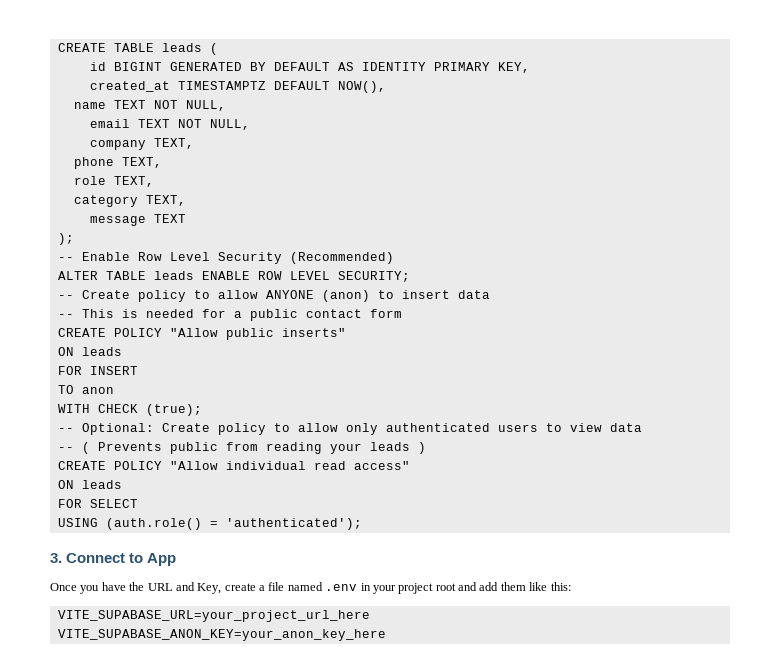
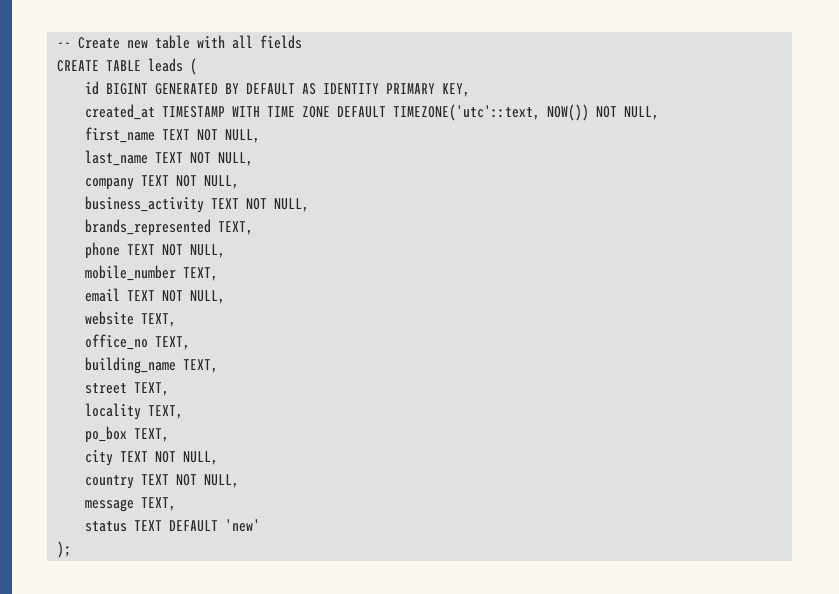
+ -- Create new table with all fields
- created_at TIMESTAMPTZ DEFAULT NOW(),
- name TEXT NOT NULL,
+ created_at TIMESTAMP WITH TIME ZONE DEFAULT TIMEZONE('utc'::text, NOW()) NOT NULL,
+ first_name TEXT NOT NULL,
+ last_name TEXT NOT NULL,
+ company TEXT NOT NULL,
+ business_activity TEXT NOT NULL,
+ brands_represented TEXT,
+ phone TEXT NOT NULL,
+ mobile_number TEXT,
- company TEXT,
- phone TEXT,
- role TEXT,
- category TEXT,
+ website TEXT,
+ office_no TEXT,
+ building_name TEXT,
+ street TEXT,
+ locality TEXT,
+ po_box TEXT,
+ city TEXT NOT NULL,
+ country TEXT NOT NULL,
- message TEXT
+ message TEXT,
+ status TEXT DEFAULT 'new'
- -- Enable Row Level Security (Recommended)
- ALTER TABLE leads ENABLE ROW LEVEL SECURITY;
- -- Create policy to allow ANYONE (anon) to insert data
- -- This is needed for a public contact form
- CREATE POLICY "Allow public inserts"
- ON leads
- FOR INSERT
- TO anon
- WITH CHECK (true);
- -- Optional: Create policy to allow only authenticated users to view data
- -- ( Prevents public from reading your leads )
- CREATE POLICY "Allow individual read access"
- ON leads
- FOR SELECT
- USING (auth.role() = 'authenticated');
- 3. Connect to App
- Once you have the URL and Key, create a file named .env in your project root and add them like this:
- VITE_SUPABASE_URL=your_project_url_here
- VITE_SUPABASE_ANON_KEY=your_anon_key_here

